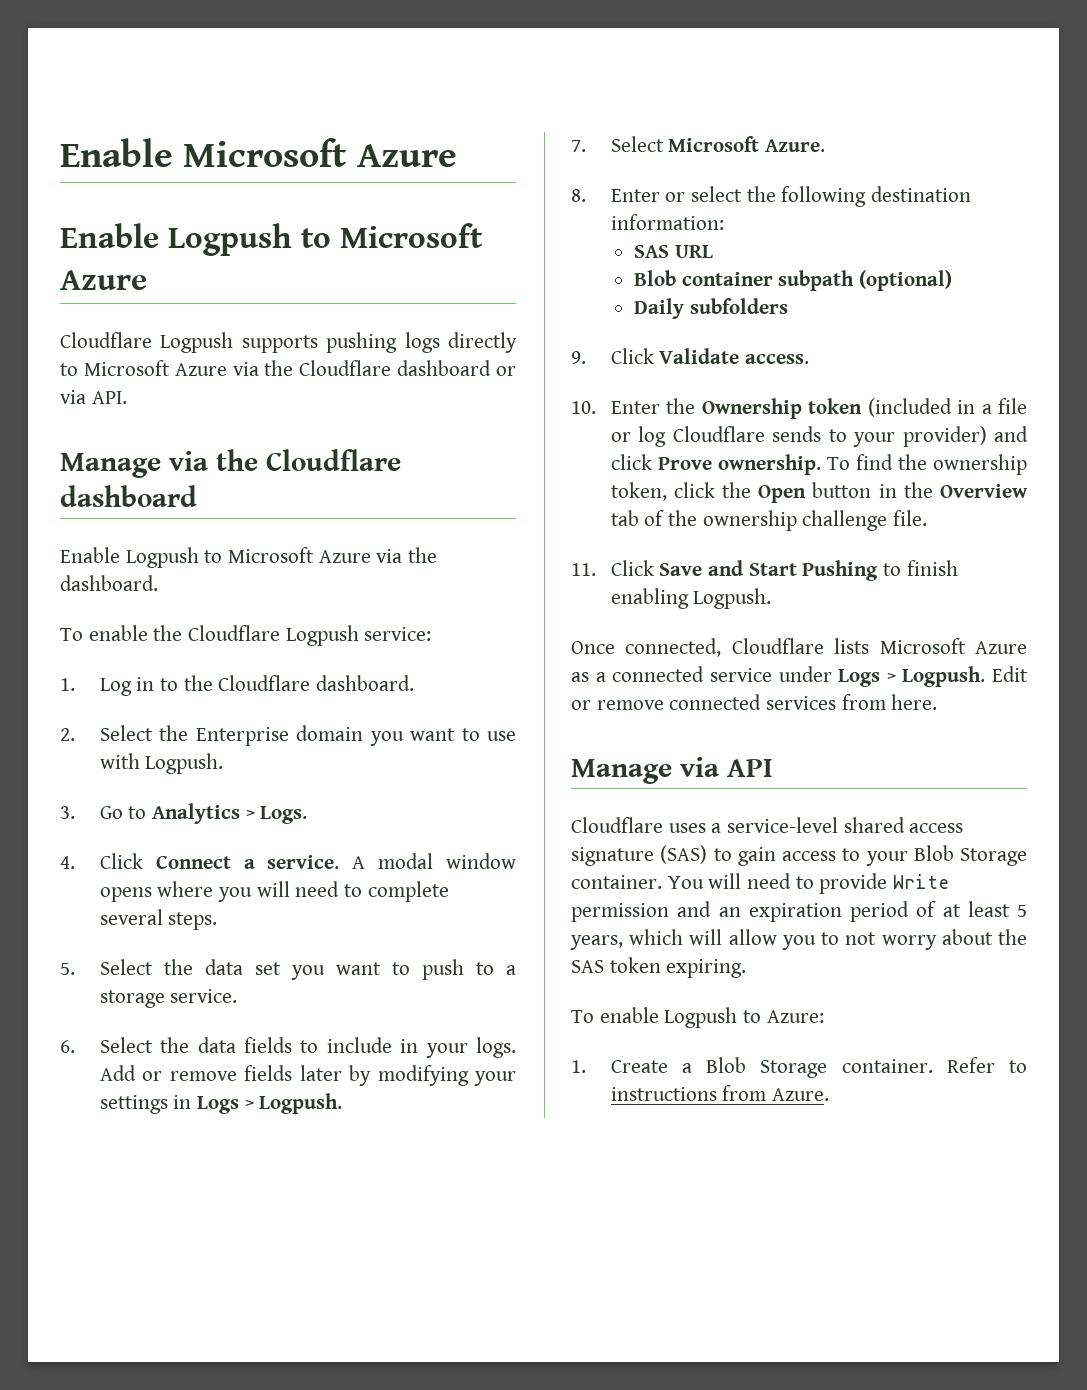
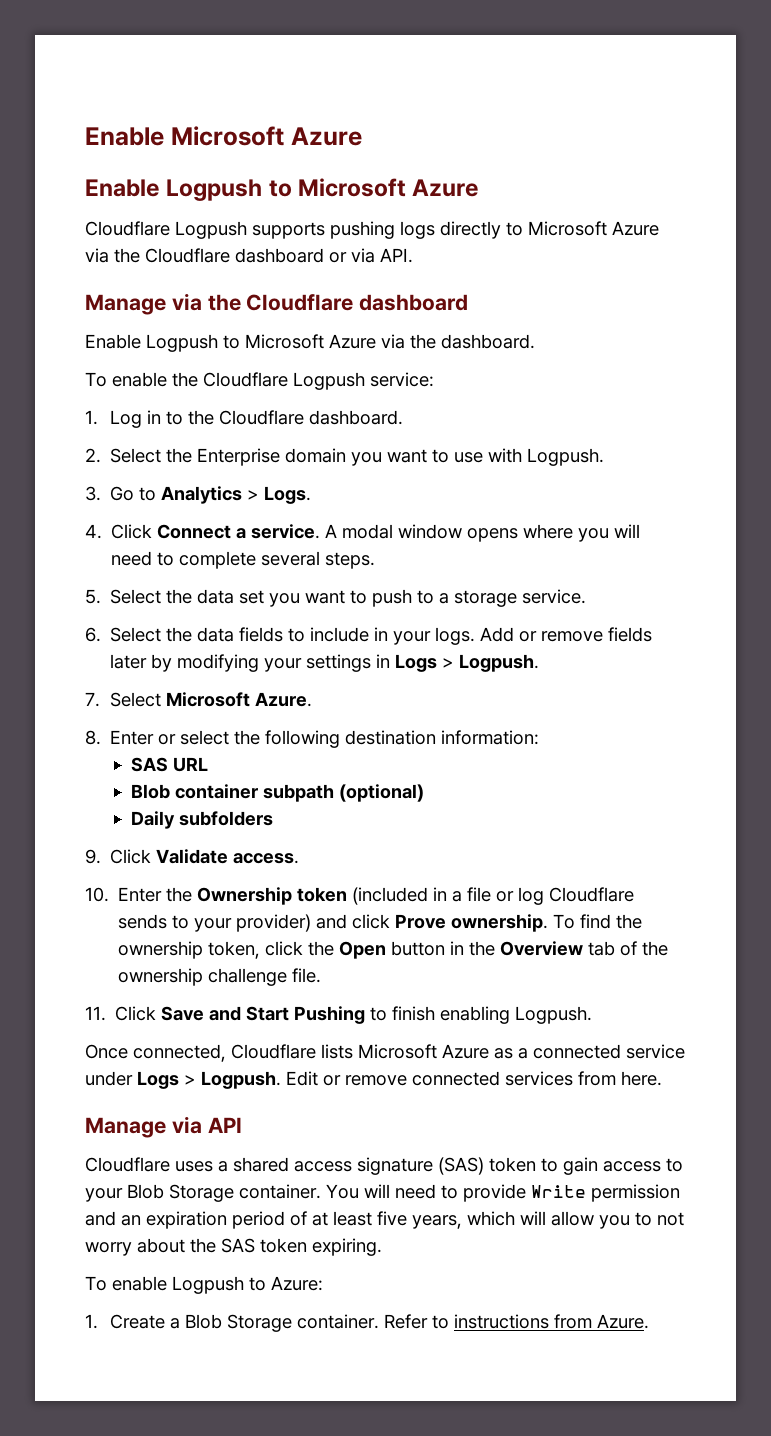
- Cloudflare uses a service-level shared access signature (SAS) to gain access to your Blob Storage container.
+ Cloudflare uses a shared access signature (SAS) token to gain access to your Blob Storage container.
- You will need to provide Write permission and an expiration period of at least 5 years, which will allow you to not worry about the SAS token expiring.
+ You will need to provide Write permission and an expiration period of at least five years, which will allow you to not worry about the SAS token expiring.

